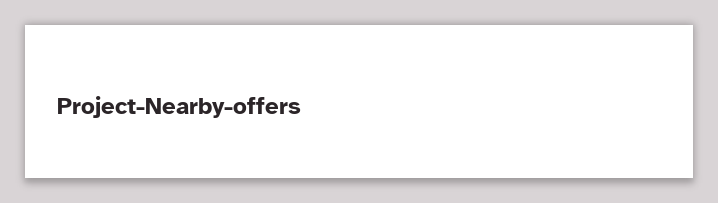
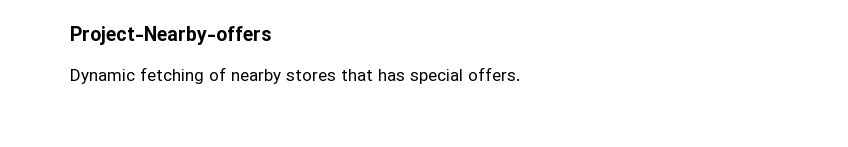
+ Dynamic fetching of nearby stores that has special offers.

